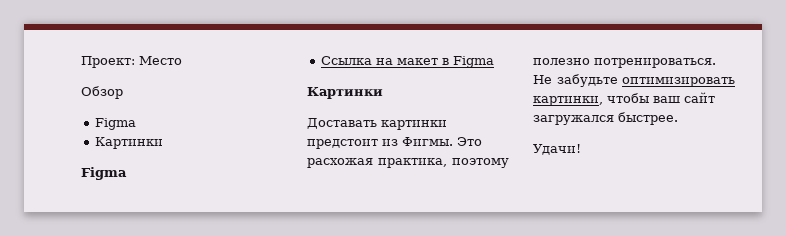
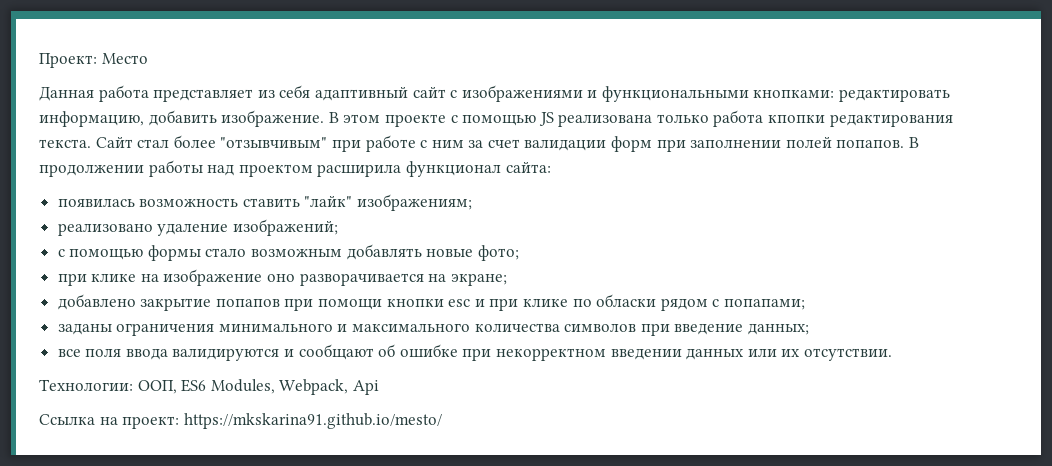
- Обзор
- Figma
- Картинки
- Figma
- Ссылка на макет в Figma
- Картинки
- Доставать картинки предстоит из Фигмы. Это расхожая практика, поэтому полезно потренироваться. Не забудьте оптимизировать картинки, чтобы ваш сайт загружался быстрее.
- Удачи!
+ Данная работа представляет из себя адаптивный сайт с изображениями и функциональными кнопками: редактировать информацию, добавить изображение. В этом проекте с помощью JS реализована только работа кпопки редактирования текста. Сайт стал более "отзывчивым" при работе с ним за счет валидации форм при заполнении полей попапов. В продолжении работы над проектом расширила функционал сайта:
+ появилась возможность ставить "лайк" изображениям;
+ реализовано удаление изображений;
+ с помощью формы стало возможным добавлять новые фото;
+ при клике на изображение оно разворачивается на экране;
+ добавлено закрытие попапов при помощи кнопки esc и при клике по обласки рядом с попапами;
+ заданы ограничения минимального и максимального количества символов при введение данных;
+ все поля ввода валидируются и сообщают об ошибке при некорректном введении данных или их отсутствии.
+ Технологии: ООП, ES6 Modules, Webpack, Api
+ Ссылка на проект: https://mkskarina91.github.io/mesto/

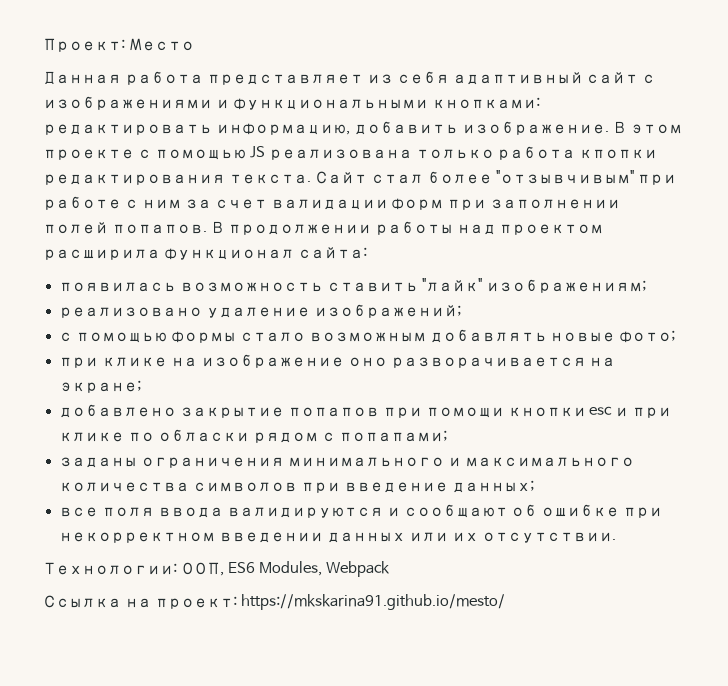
- Технологии: ООП, ES6 Modules, Webpack, Api
+ Технологии: ООП, ES6 Modules, Webpack

